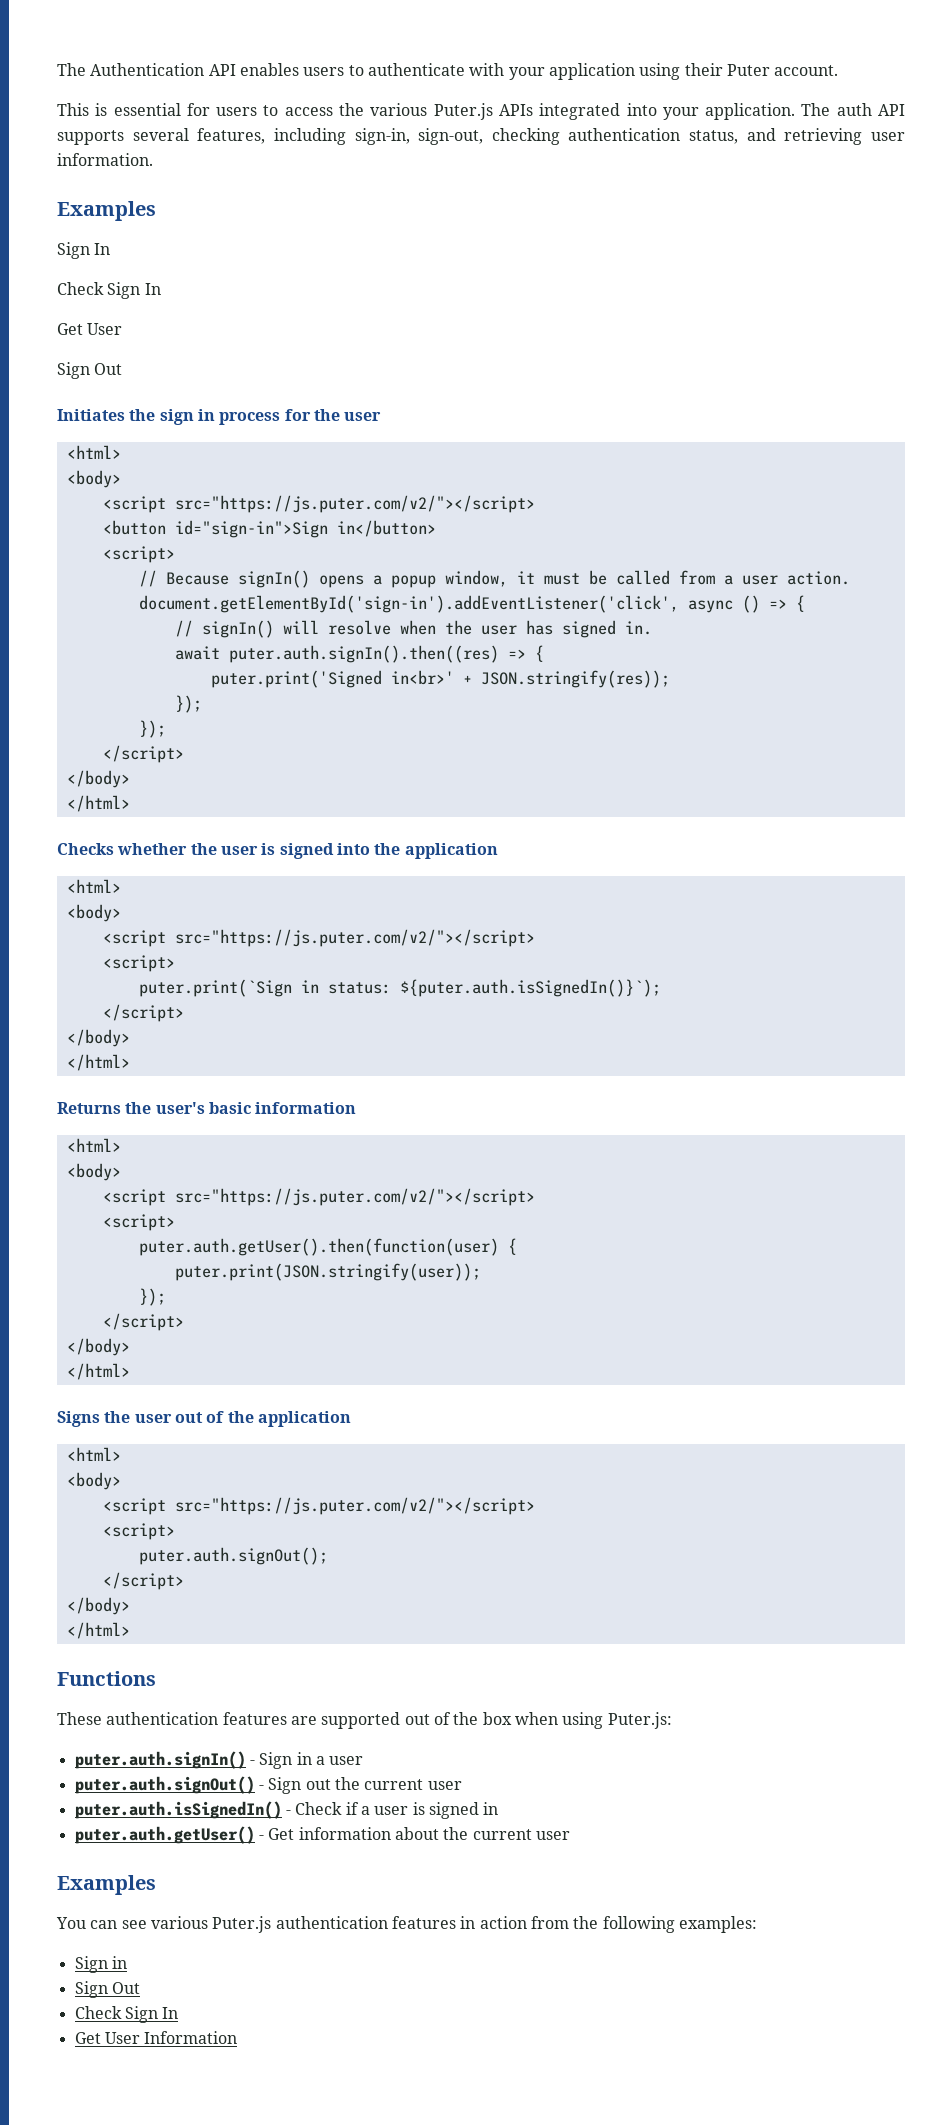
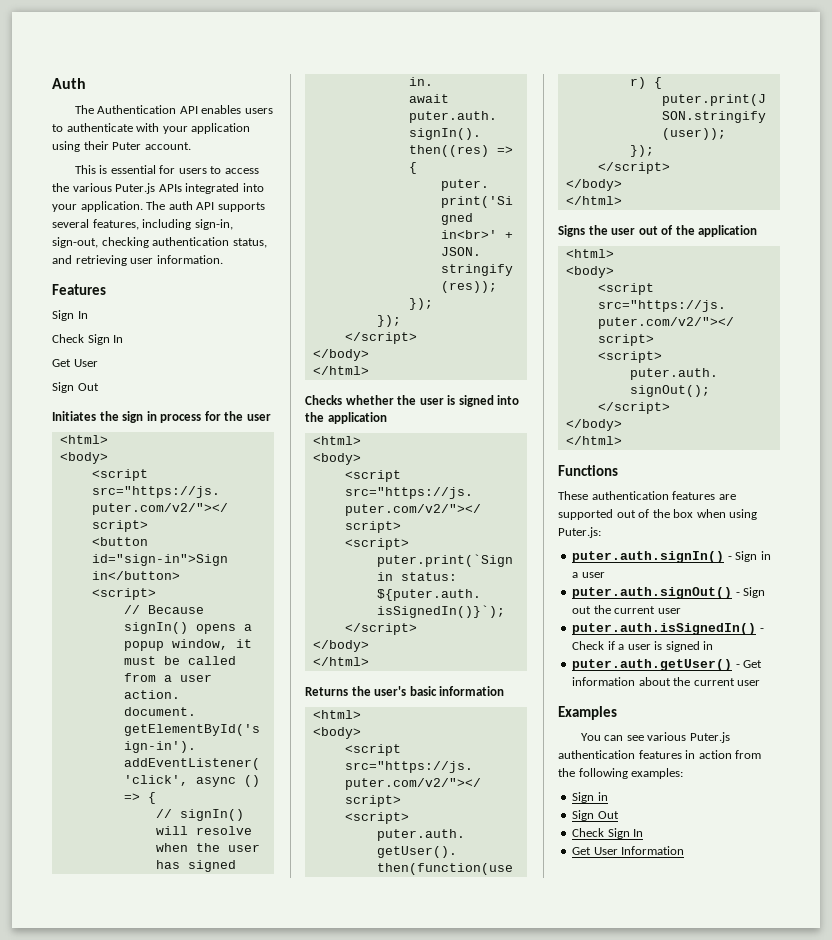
+ Auth
  The auth API supports several features, including sign-in, sign-out, checking authentication status, and retrieving user information.
- Examples
+ Features

